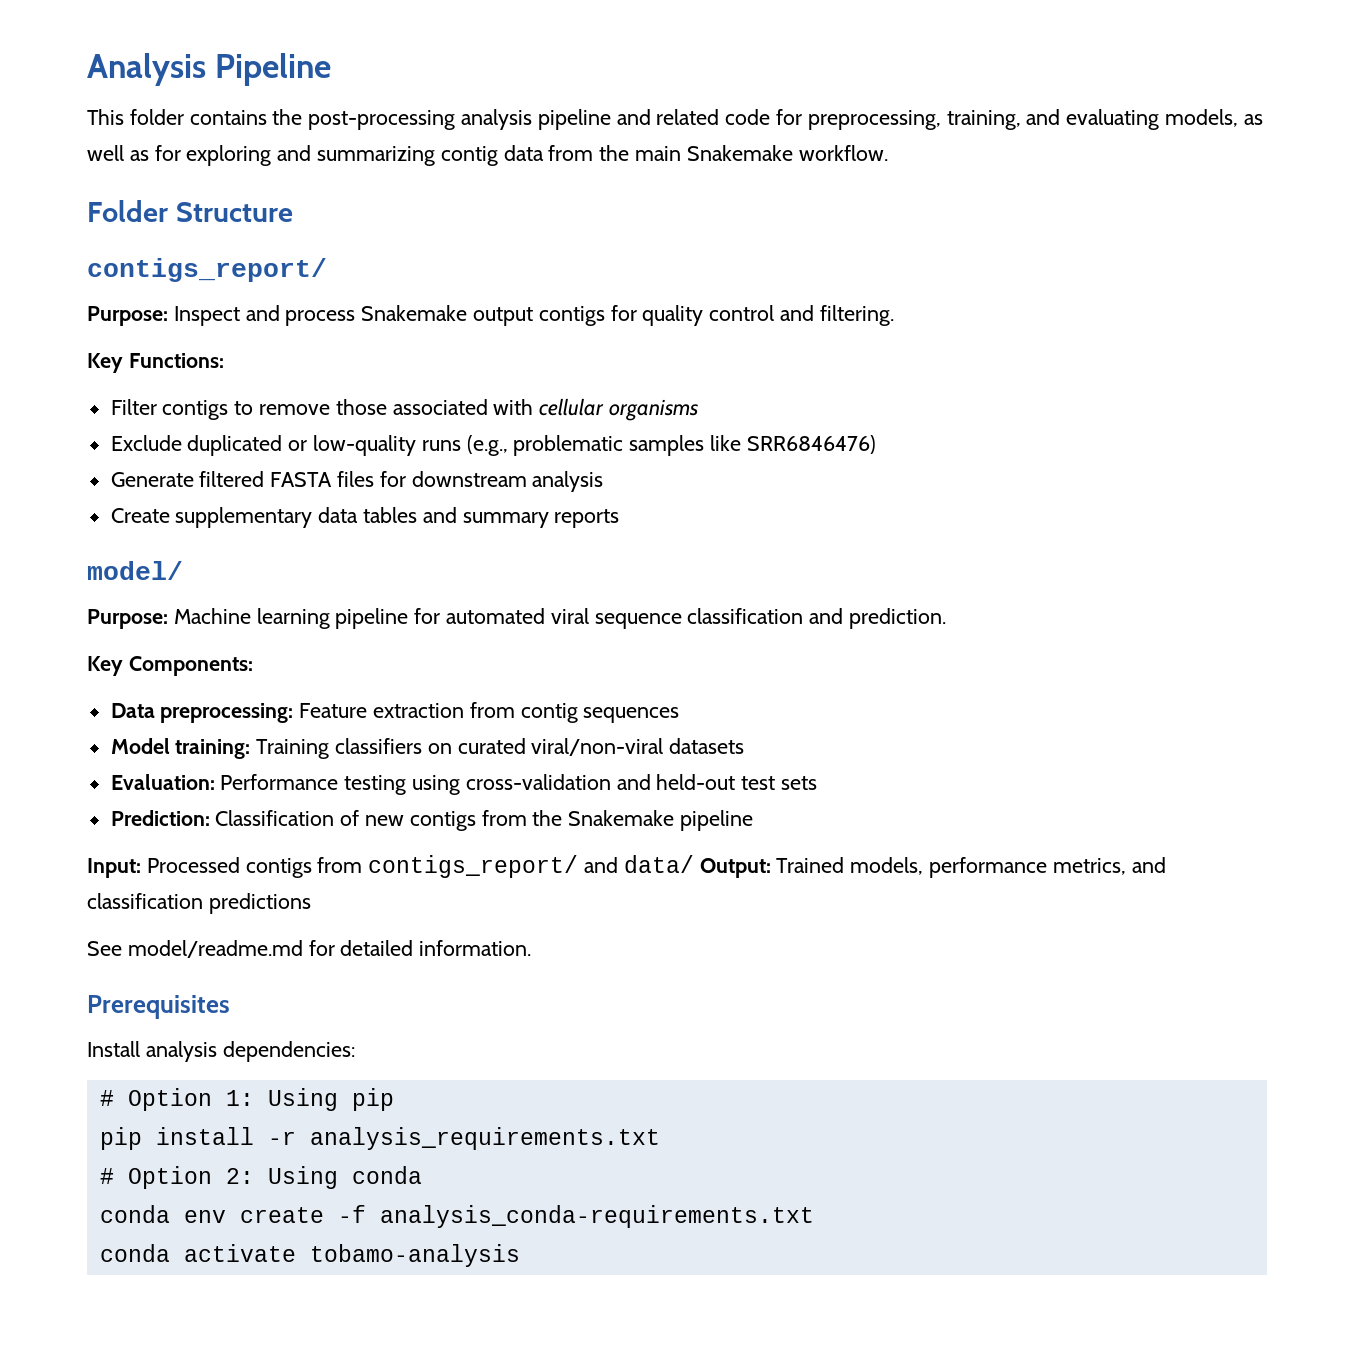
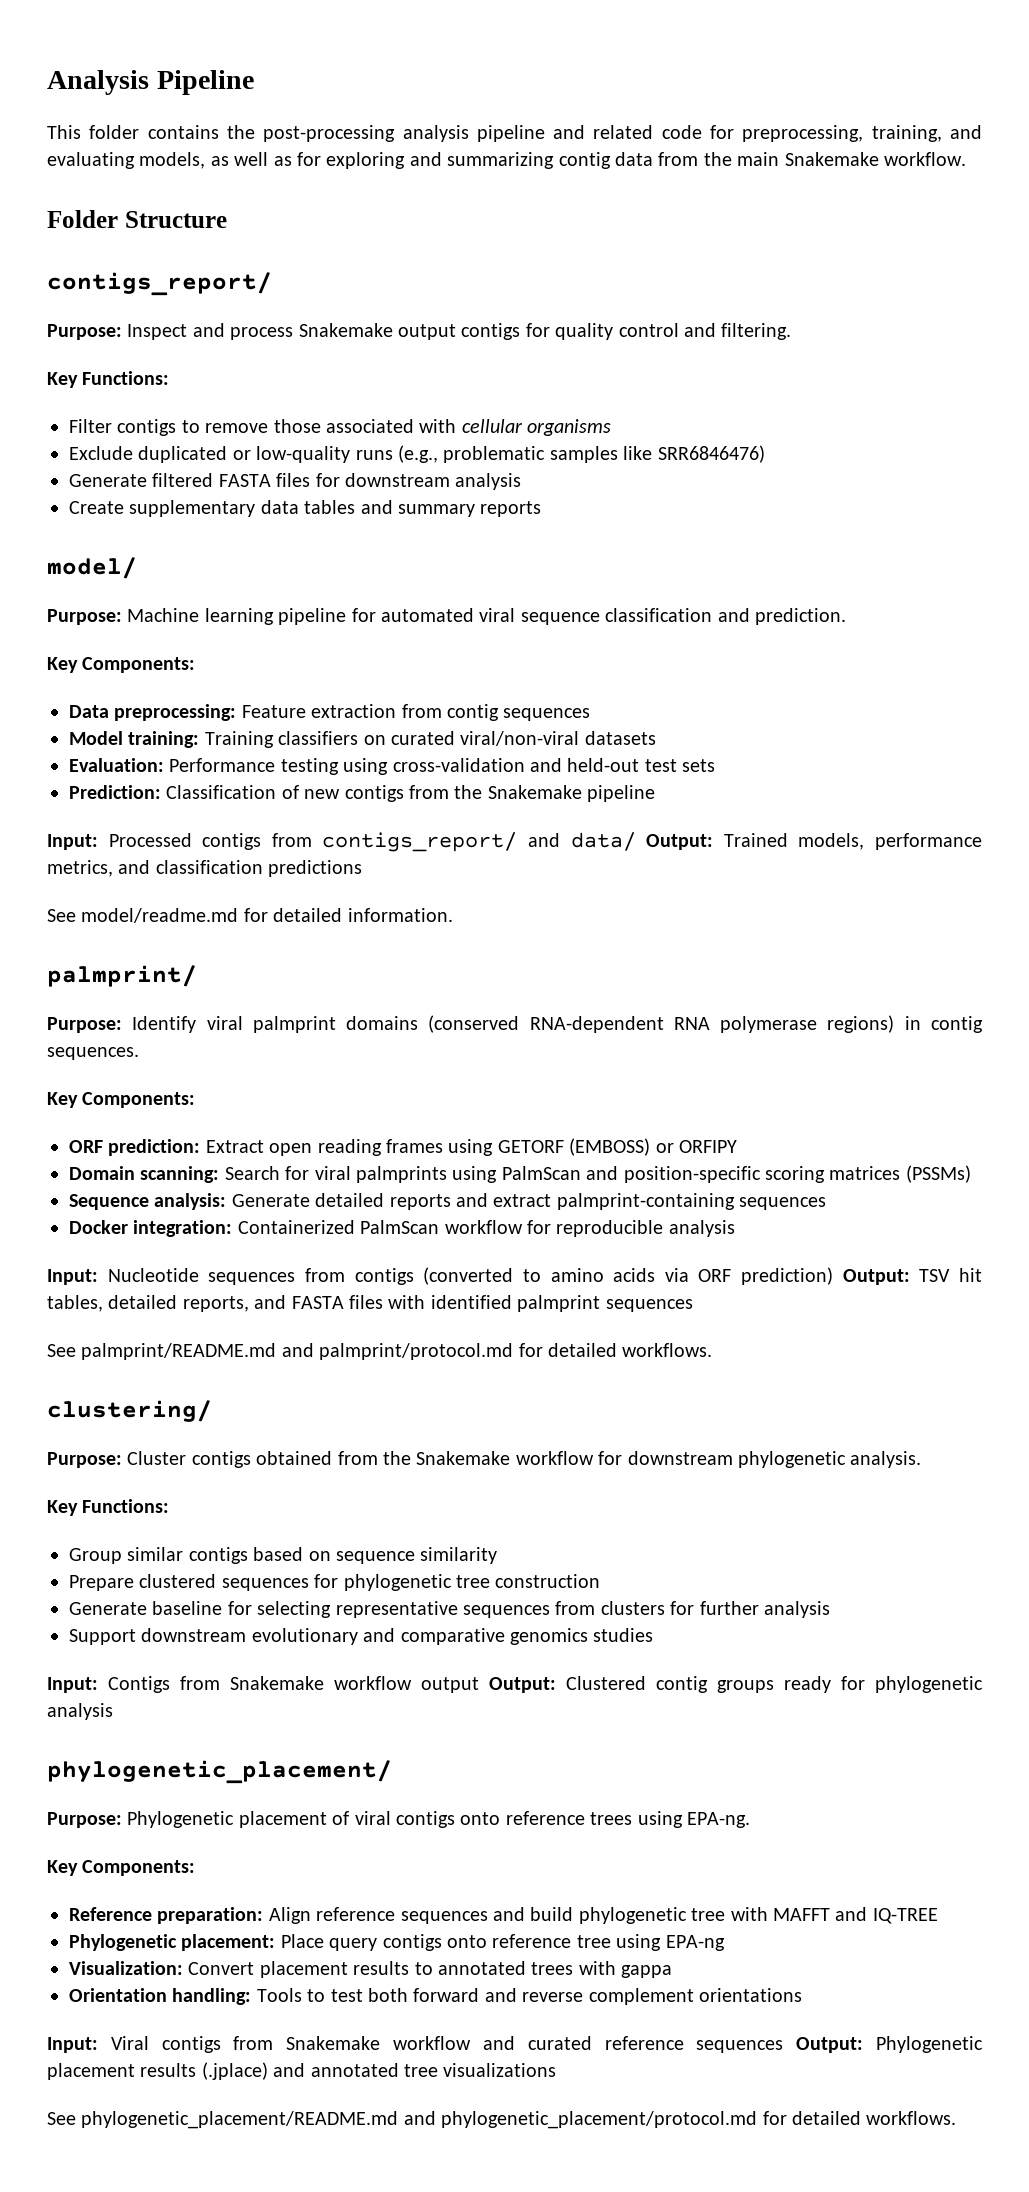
- Prerequisites
- Install analysis dependencies:
- # Option 1: Using pip
- pip install -r analysis_requirements.txt
- # Option 2: Using conda
- conda env create -f analysis_conda-requirements.txt
- conda activate tobamo-analysis
+ palmprint/
+ Purpose: Identify viral palmprint domains (conserved RNA-dependent RNA polymerase regions) in contig sequences.
+ Key Components:
+ ORF prediction: Extract open reading frames using GETORF (EMBOSS) or ORFIPY
+ Domain scanning: Search for viral palmprints using PalmScan and position-specific scoring matrices (PSSMs)
+ Sequence analysis: Generate detailed reports and extract palmprint-containing sequences
+ Docker integration: Containerized PalmScan workflow for reproducible analysis
+ Input: Nucleotide sequences from contigs (converted to amino acids via ORF prediction) Output: TSV hit tables, detailed reports, and FASTA files with identified palmprint sequences
+ See palmprint/README.md and palmprint/protocol.md for detailed workflows.
+ clustering/
+ Purpose: Cluster contigs obtained from the Snakemake workflow for downstream phylogenetic analysis.
+ Key Functions:
+ Group similar contigs based on sequence similarity
+ Prepare clustered sequences for phylogenetic tree construction
+ Generate baseline for selecting representative sequences from clusters for further analysis
+ Support downstream evolutionary and comparative genomics studies
+ Input: Contigs from Snakemake workflow output Output: Clustered contig groups ready for phylogenetic analysis
+ phylogenetic_placement/
+ Purpose: Phylogenetic placement of viral contigs onto reference trees using EPA-ng.
+ Key Components:
+ Reference preparation: Align reference sequences and build phylogenetic tree with MAFFT and IQ-TREE
+ Phylogenetic placement: Place query contigs onto reference tree using EPA-ng
+ Visualization: Convert placement results to annotated trees with gappa
+ Orientation handling: Tools to test both forward and reverse complement orientations
+ Input: Viral contigs from Snakemake workflow and curated reference sequences Output: Phylogenetic placement results (.jplace) and annotated tree visualizations
+ See phylogenetic_placement/README.md and phylogenetic_placement/protocol.md for detailed workflows.

